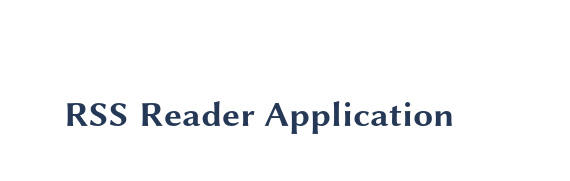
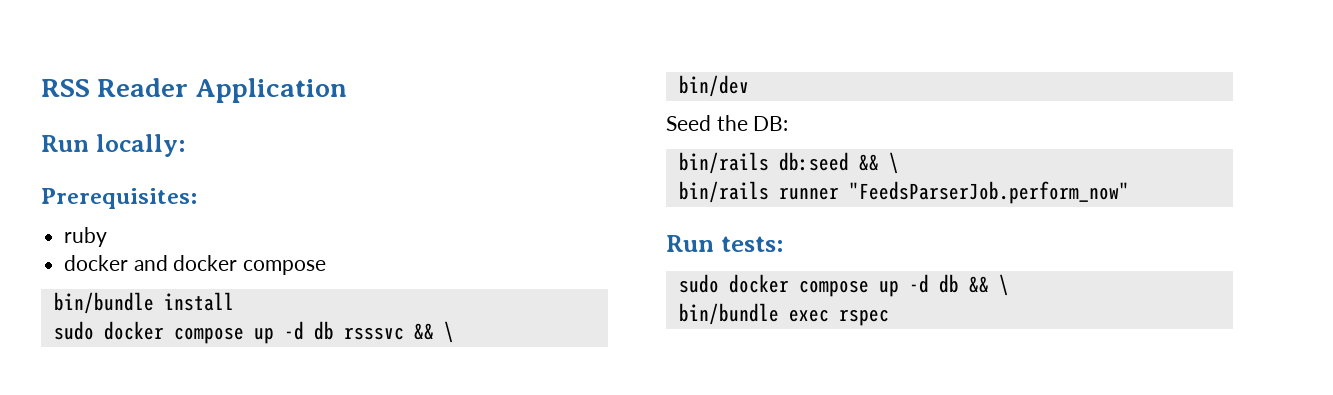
+ Run locally:
+ Prerequisites:
+ ruby
+ docker and docker compose
+ bin/bundle install
+ sudo docker compose up -d db rsssvc && \
+ bin/dev
+ Seed the DB:
+ bin/rails db:seed && \
+ bin/rails runner "FeedsParserJob.perform_now"
+ Run tests:
+ sudo docker compose up -d db && \
+ bin/bundle exec rspec

